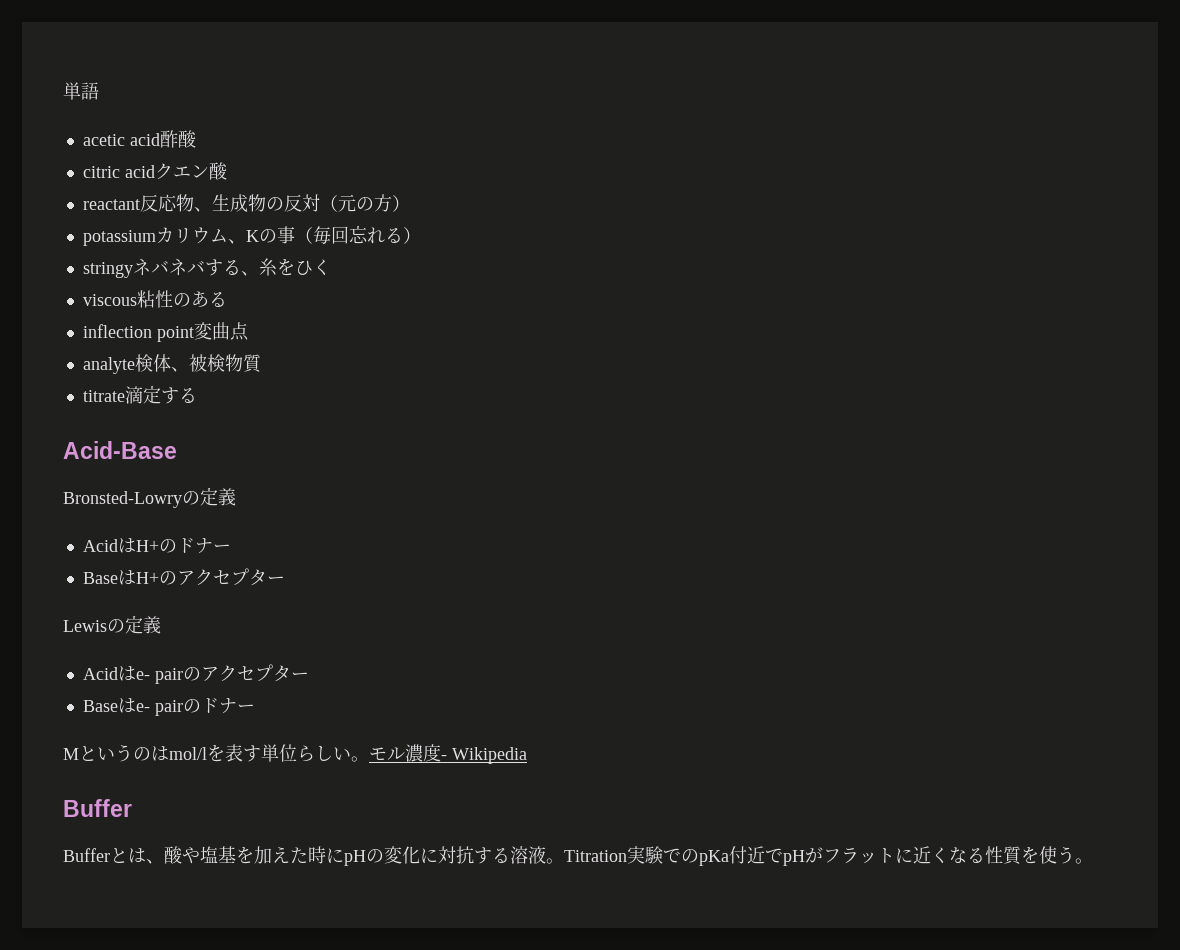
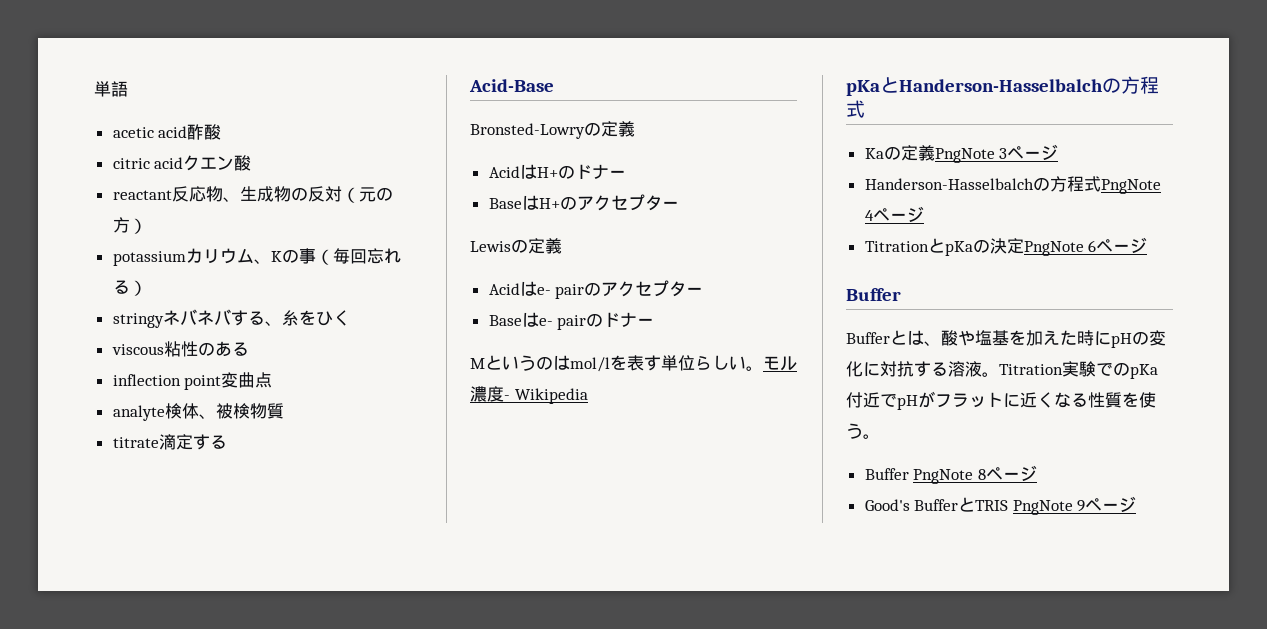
+ pKaとHanderson-Hasselbalchの方程式
+ Kaの定義PngNote 3ページ
+ Handerson-Hasselbalchの方程式PngNote 4ページ
+ TitrationとpKaの決定PngNote 6ページ
+ Buffer PngNote 8ページ
+ Good's BufferとTRIS PngNote 9ページ

